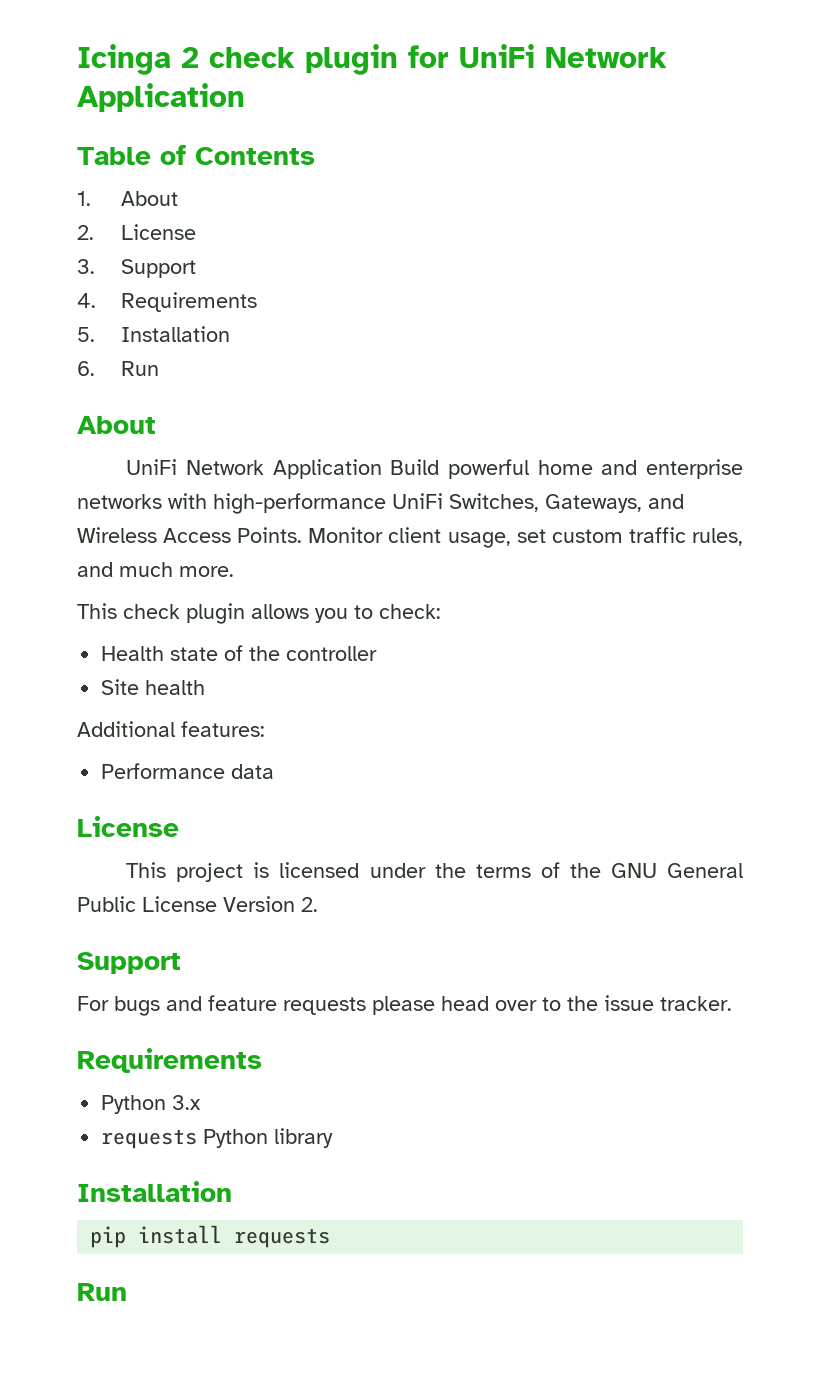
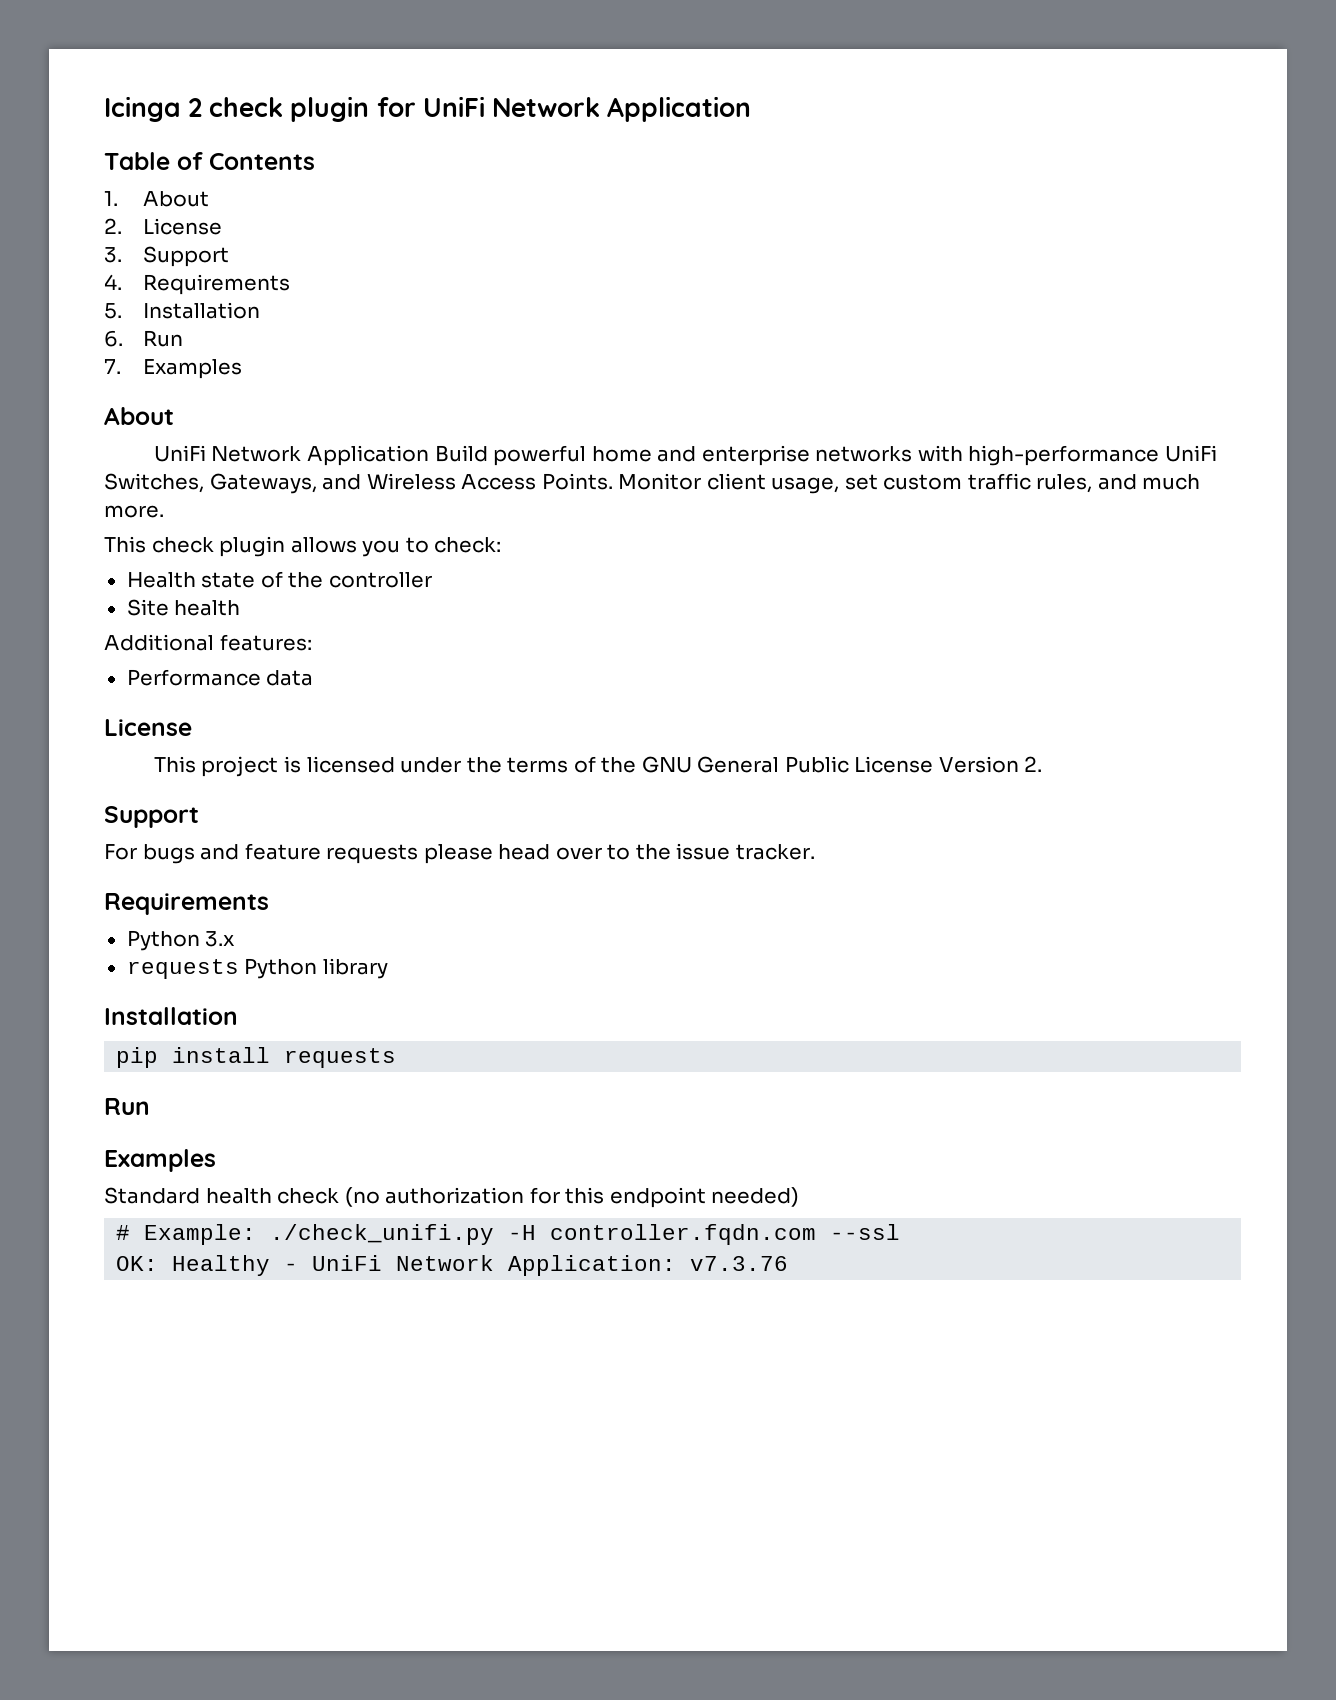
+ 7. Examples
  pip install requests
  Run
+ Examples
+ Standard health check (no authorization for this endpoint needed)
+ # Example: ./check_unifi.py -H controller.fqdn.com --ssl
+ OK: Healthy - UniFi Network Application: v7.3.76

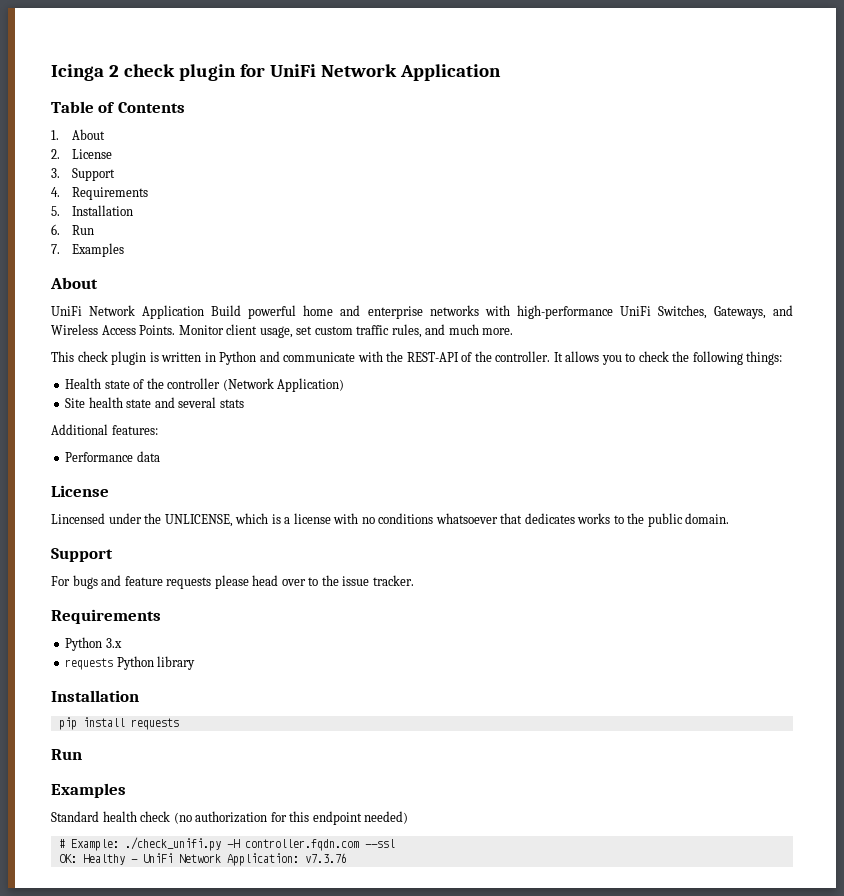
- This check plugin allows you to check:
+ This check plugin is written in Python and communicate with the REST-API of the controller. It allows you to check the following things:
- Health state of the controller
+ Health state of the controller (Network Application)
- Site health
+ Site health state and several stats
- This project is licensed under the terms of the GNU General Public License Version 2.
+ Lincensed under the UNLICENSE, which is a license with no conditions whatsoever that dedicates works to the public domain.

